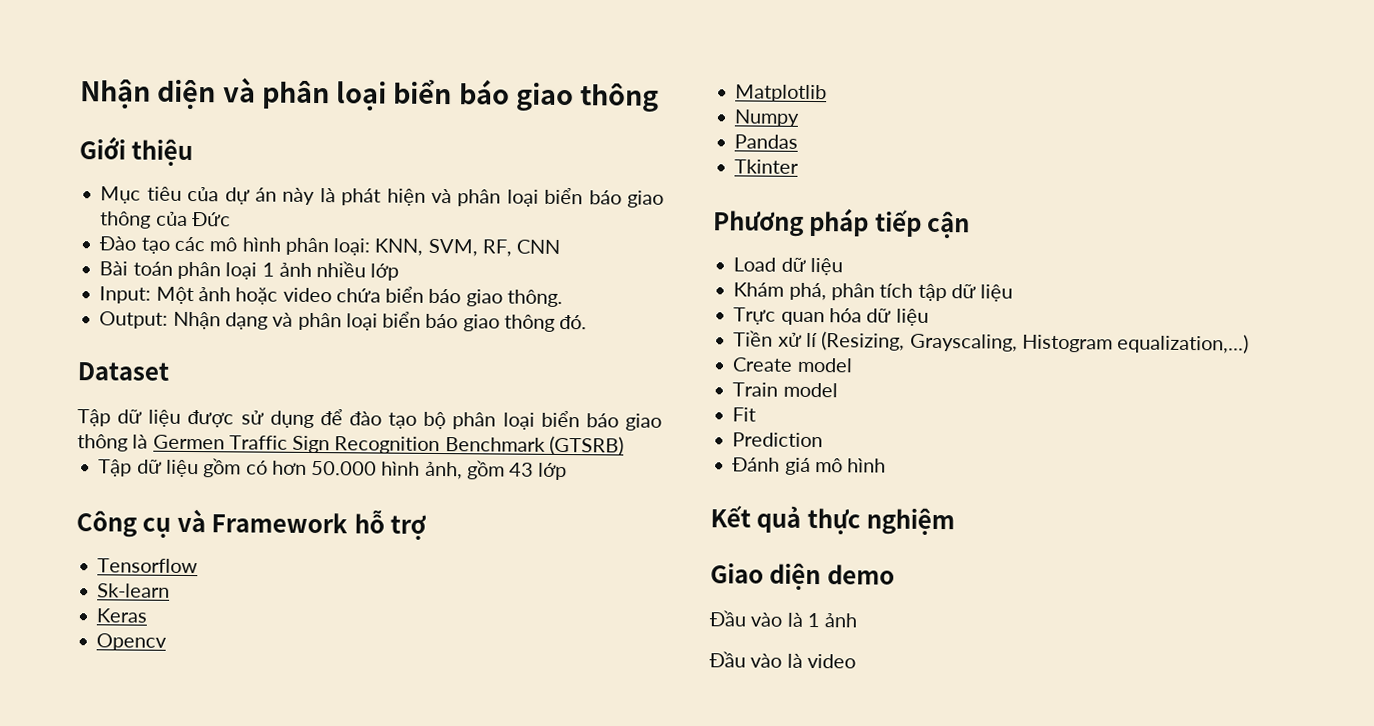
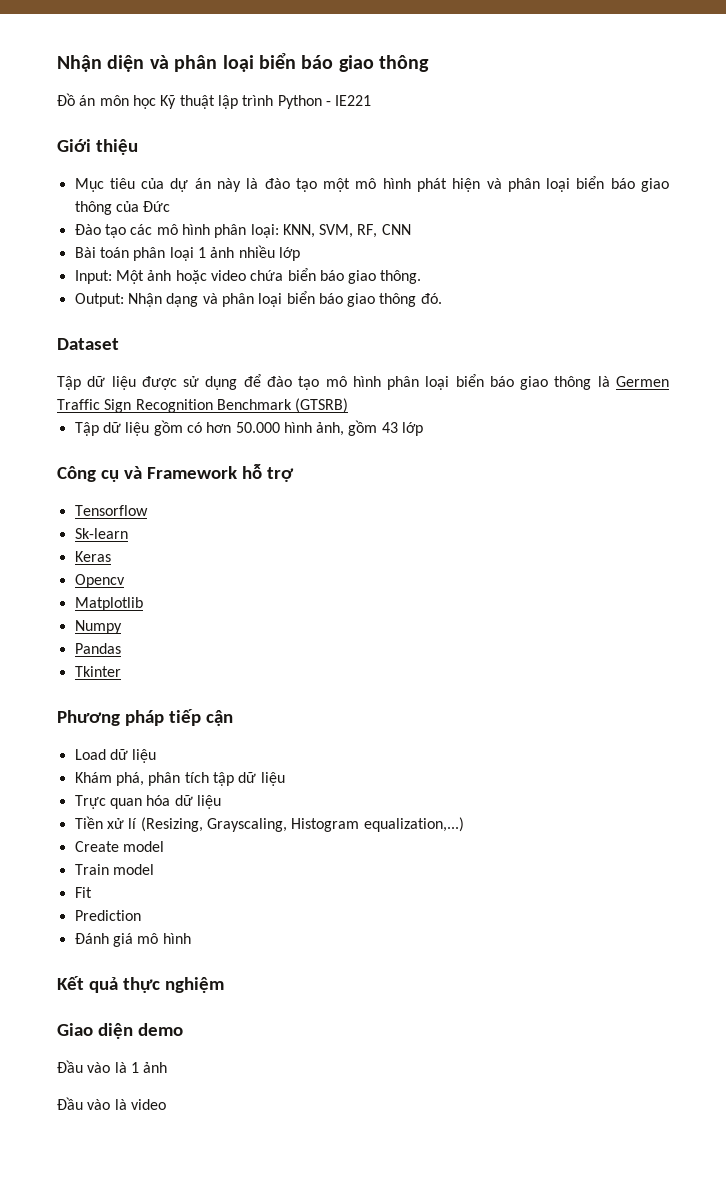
+ Đồ án môn học Kỹ thuật lập trình Python - IE221
- Mục tiêu của dự án này là phát hiện và phân loại biển báo giao thông của Đức
+ Mục tiêu của dự án này là đào tạo một mô hình phát hiện và phân loại biển báo giao thông của Đức
- Tập dữ liệu được sử dụng để đào tạo bộ phân loại biển báo giao thông là Germen Traffic Sign Recognition Benchmark (GTSRB)
+ Tập dữ liệu được sử dụng để đào tạo mô hình phân loại biển báo giao thông là Germen Traffic Sign Recognition Benchmark (GTSRB)

